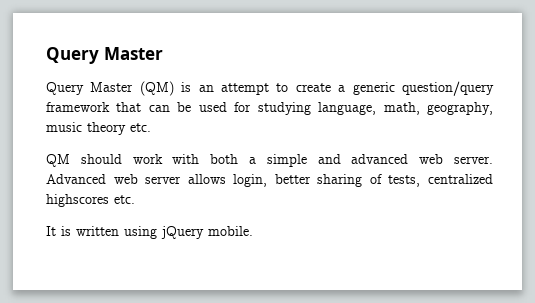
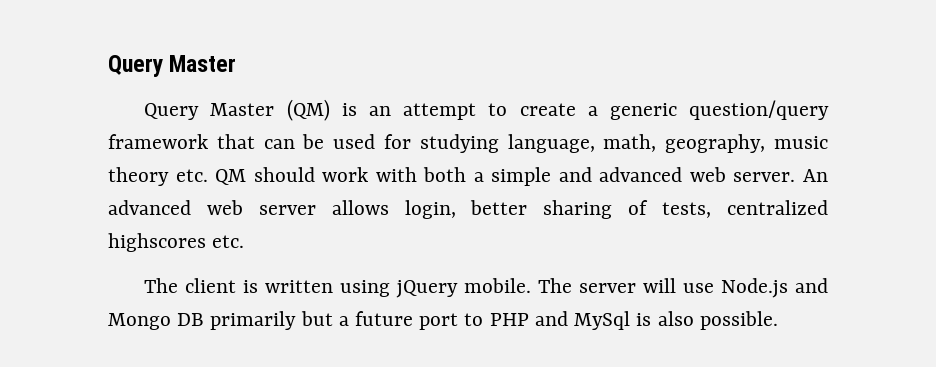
- Query Master (QM) is an attempt to create a generic question/query framework that can be used for studying language, math, geography, music theory etc.
- QM should work with both a simple and advanced web server.
+ Query Master (QM) is an attempt to create a generic question/query framework that can be used for studying language, math, geography, music theory etc. QM should work with both a simple and advanced web server.
- Advanced web server allows login, better sharing of tests, centralized highscores etc.
+ An advanced web server allows login, better sharing of tests, centralized highscores etc.
- It is written using jQuery mobile.
+ The client is written using jQuery mobile.
+ The server will use Node.js and Mongo DB primarily but a future port to PHP and MySql is also possible.

